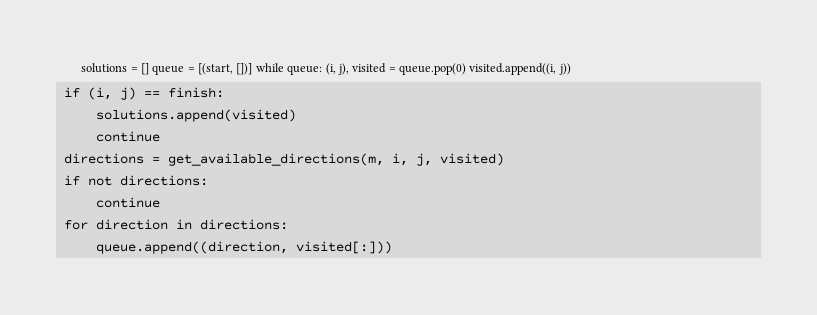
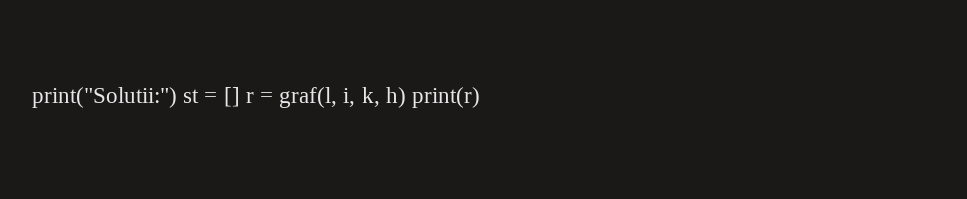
- solutions = [] queue = [(start, [])] while queue: (i, j), visited = queue.pop(0) visited.append((i, j))
- if (i, j) == finish:
- solutions.append(visited)
- continue
- directions = get_available_directions(m, i, j, visited)
- if not directions:
- continue
- for direction in directions:
- queue.append((direction, visited[:]))
+ print("Solutii:") st = [] r = graf(l, i, k, h) print(r)

